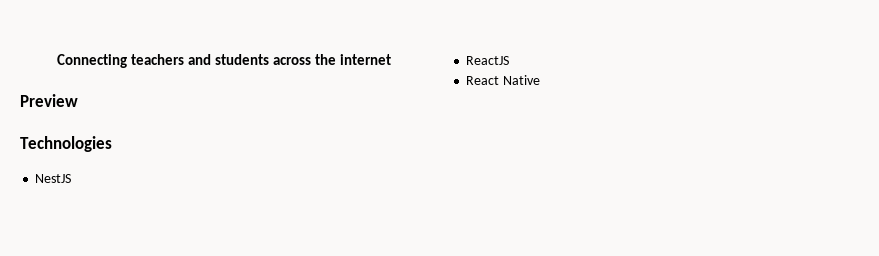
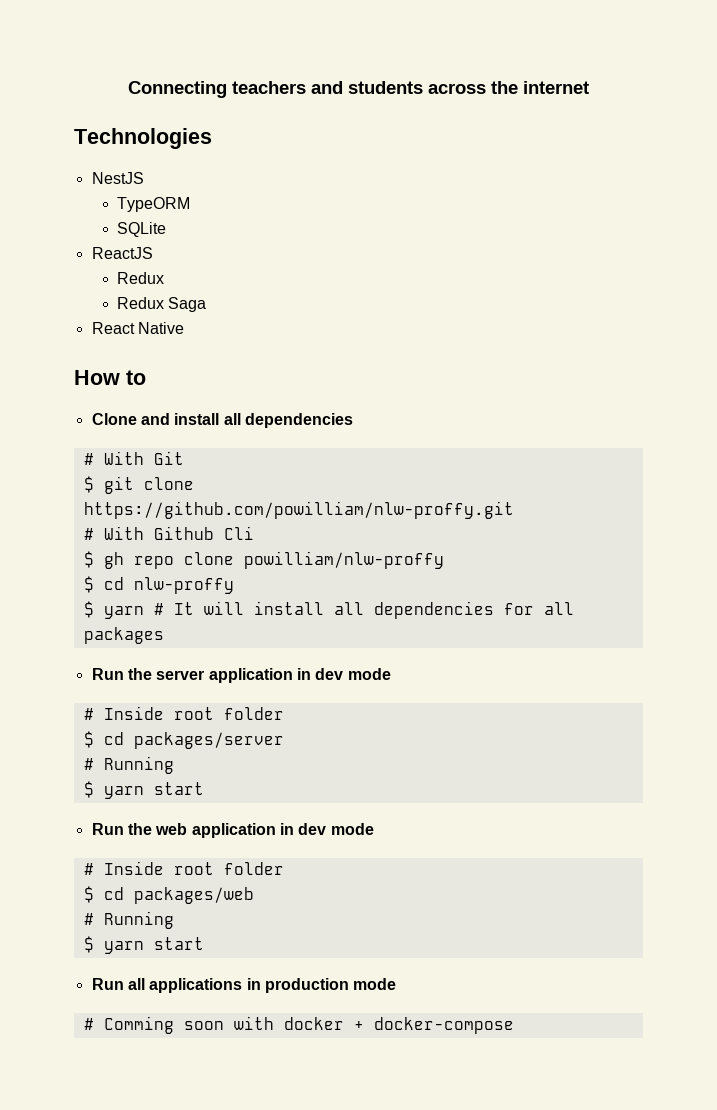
- Preview
+ TypeORM
+ SQLite
  ReactJS
+ Redux
+ Redux Saga
+ How to
+ Clone and install all dependencies
+ # With Git
+ $ git clone https://github.com/powilliam/nlw-proffy.git
+ # With Github Cli
+ $ gh repo clone powilliam/nlw-proffy
+ $ cd nlw-proffy
+ $ yarn # It will install all dependencies for all packages
+ Run the server application in dev mode
+ # Inside root folder
+ $ cd packages/server
+ # Running
+ $ yarn start
+ Run the web application in dev mode
+ # Inside root folder
+ $ cd packages/web
+ # Running
+ $ yarn start
+ Run all applications in production mode
+ # Comming soon with docker + docker-compose

